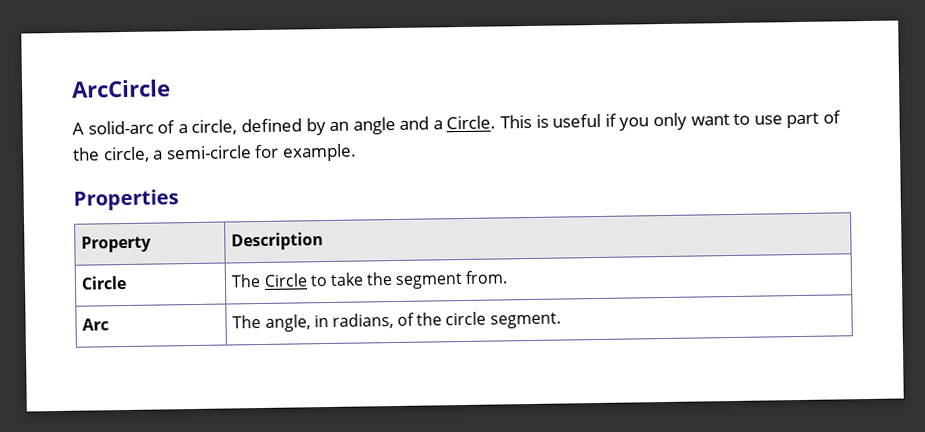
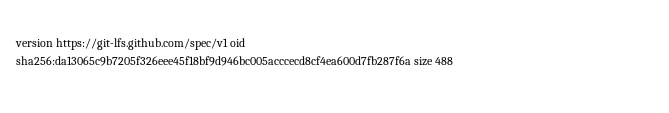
- ArcCircle
- A solid-arc of a circle, defined by an angle and a Circle. This is useful if you only want to use part of the circle, a semi-circle for example.
- Properties
- Property | Description
- Circle | The Circle to take the segment from.
- Arc | The angle, in radians, of the circle segment.
+ version https://git-lfs.github.com/spec/v1 oid sha256:da13065c9b7205f326eee45f18bf9d946bc005acccecd8cf4ea600d7fb287f6a size 488

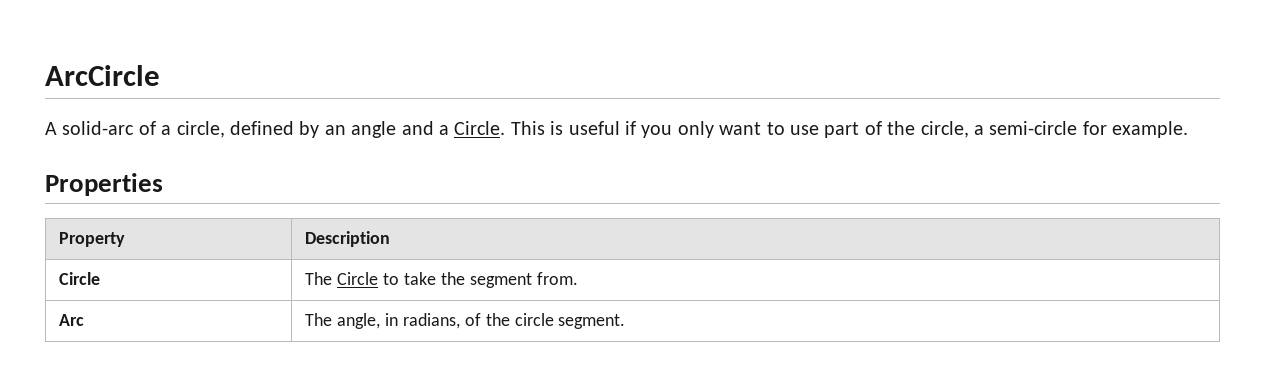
- version https://git-lfs.github.com/spec/v1 oid sha256:da13065c9b7205f326eee45f18bf9d946bc005acccecd8cf4ea600d7fb287f6a size 488
+ ArcCircle
+ A solid-arc of a circle, defined by an angle and a Circle. This is useful if you only want to use part of the circle, a semi-circle for example.
+ Properties
+ Property | Description
+ Circle | The Circle to take the segment from.
+ Arc | The angle, in radians, of the circle segment.

